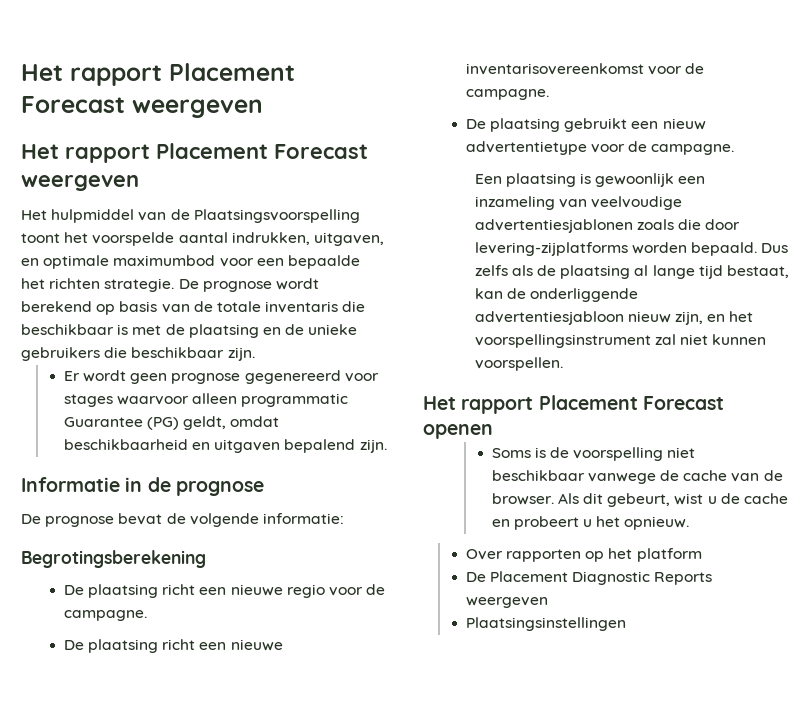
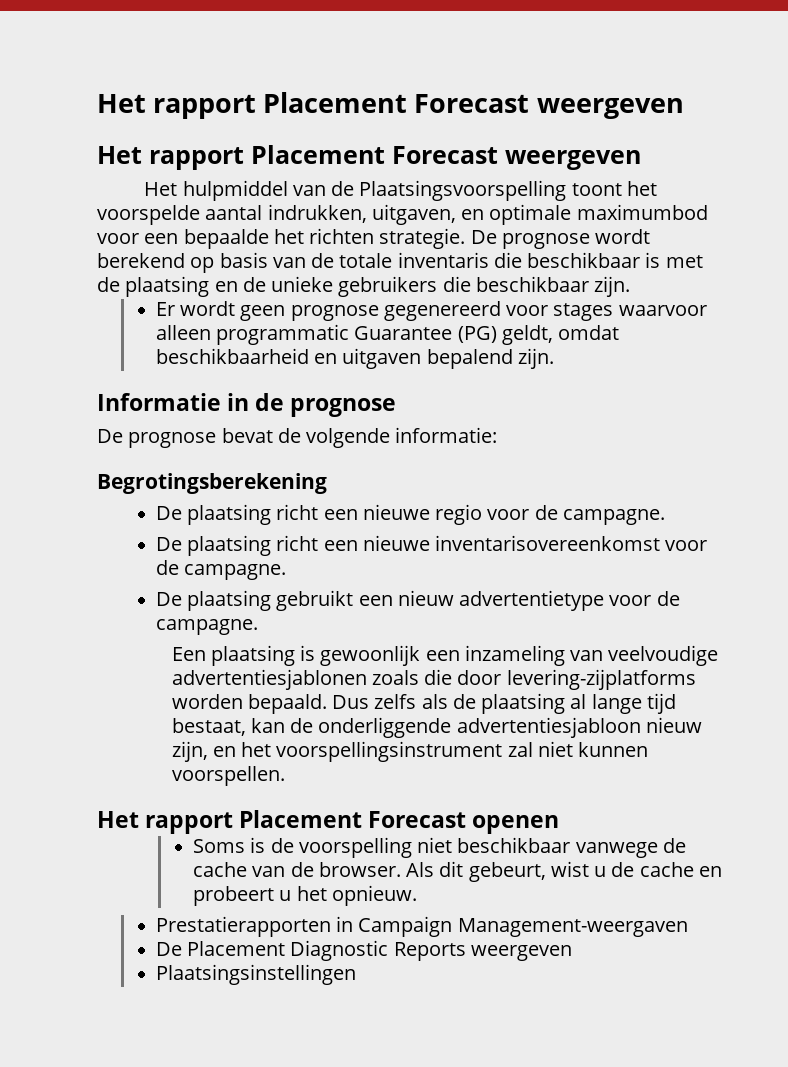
- Over rapporten op het platform
+ Prestatierapporten in Campaign Management-weergaven

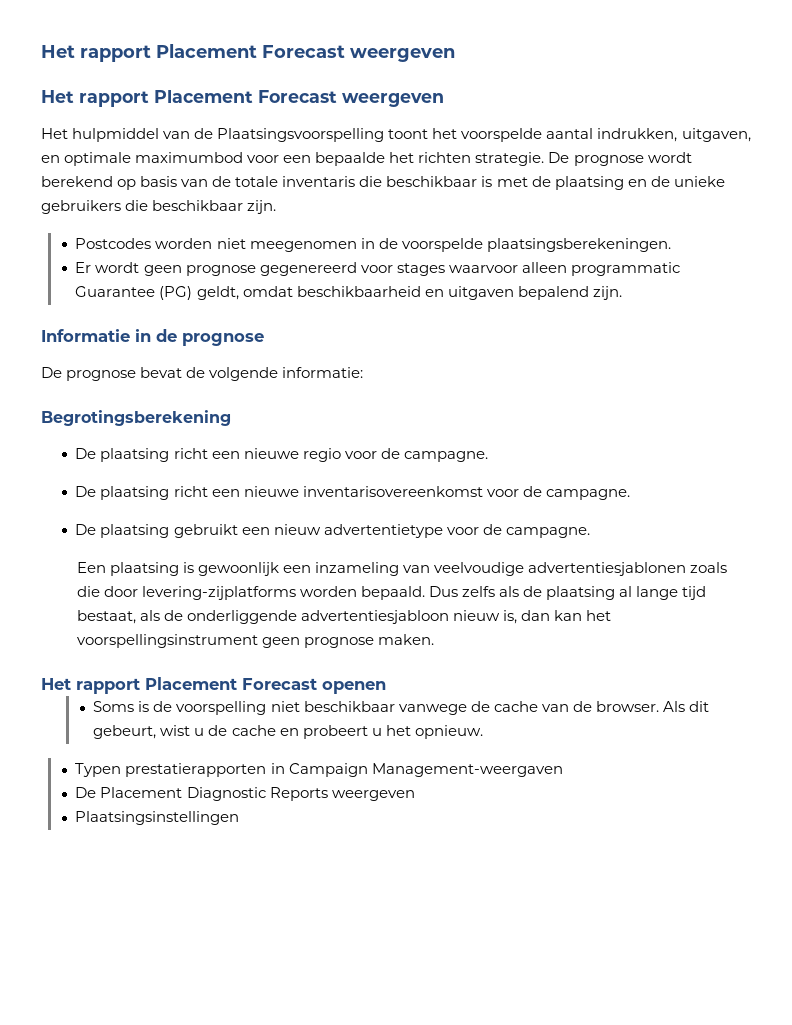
+ Postcodes worden niet meegenomen in de voorspelde plaatsingsberekeningen.
- Dus zelfs als de plaatsing al lange tijd bestaat, kan de onderliggende advertentiesjabloon nieuw zijn, en het voorspellingsinstrument zal niet kunnen voorspellen.
+ Dus zelfs als de plaatsing al lange tijd bestaat, als de onderliggende advertentiesjabloon nieuw is, dan kan het voorspellingsinstrument geen prognose maken.
- Prestatierapporten in Campaign Management-weergaven
+ Typen prestatierapporten in Campaign Management-weergaven

